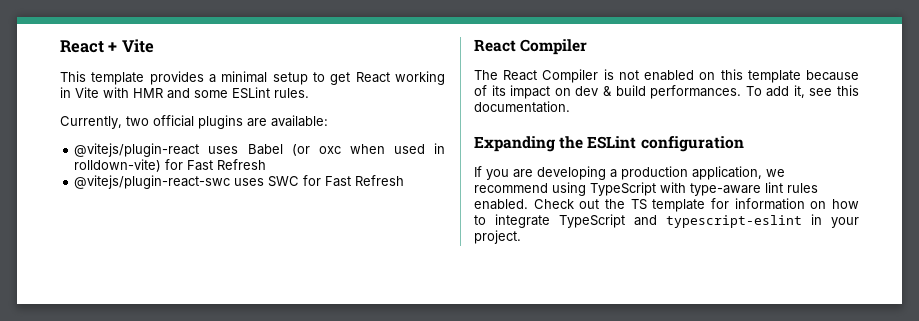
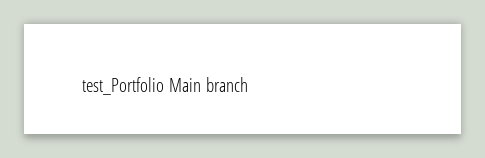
- React + Vite
- This template provides a minimal setup to get React working in Vite with HMR and some ESLint rules.
- Currently, two official plugins are available:
- @vitejs/plugin-react uses Babel (or oxc when used in rolldown-vite) for Fast Refresh
- @vitejs/plugin-react-swc uses SWC for Fast Refresh
- React Compiler
- The React Compiler is not enabled on this template because of its impact on dev & build performances. To add it, see this documentation.
- Expanding the ESLint configuration
- If you are developing a production application, we recommend using TypeScript with type-aware lint rules enabled. Check out the TS template for information on how to integrate TypeScript and typescript-eslint in your project.
+ test_Portfolio Main branch

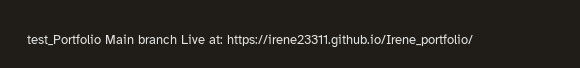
- test_Portfolio Main branch
+ test_Portfolio Main branch Live at: https://irene23311.github.io/Irene_portfolio/

